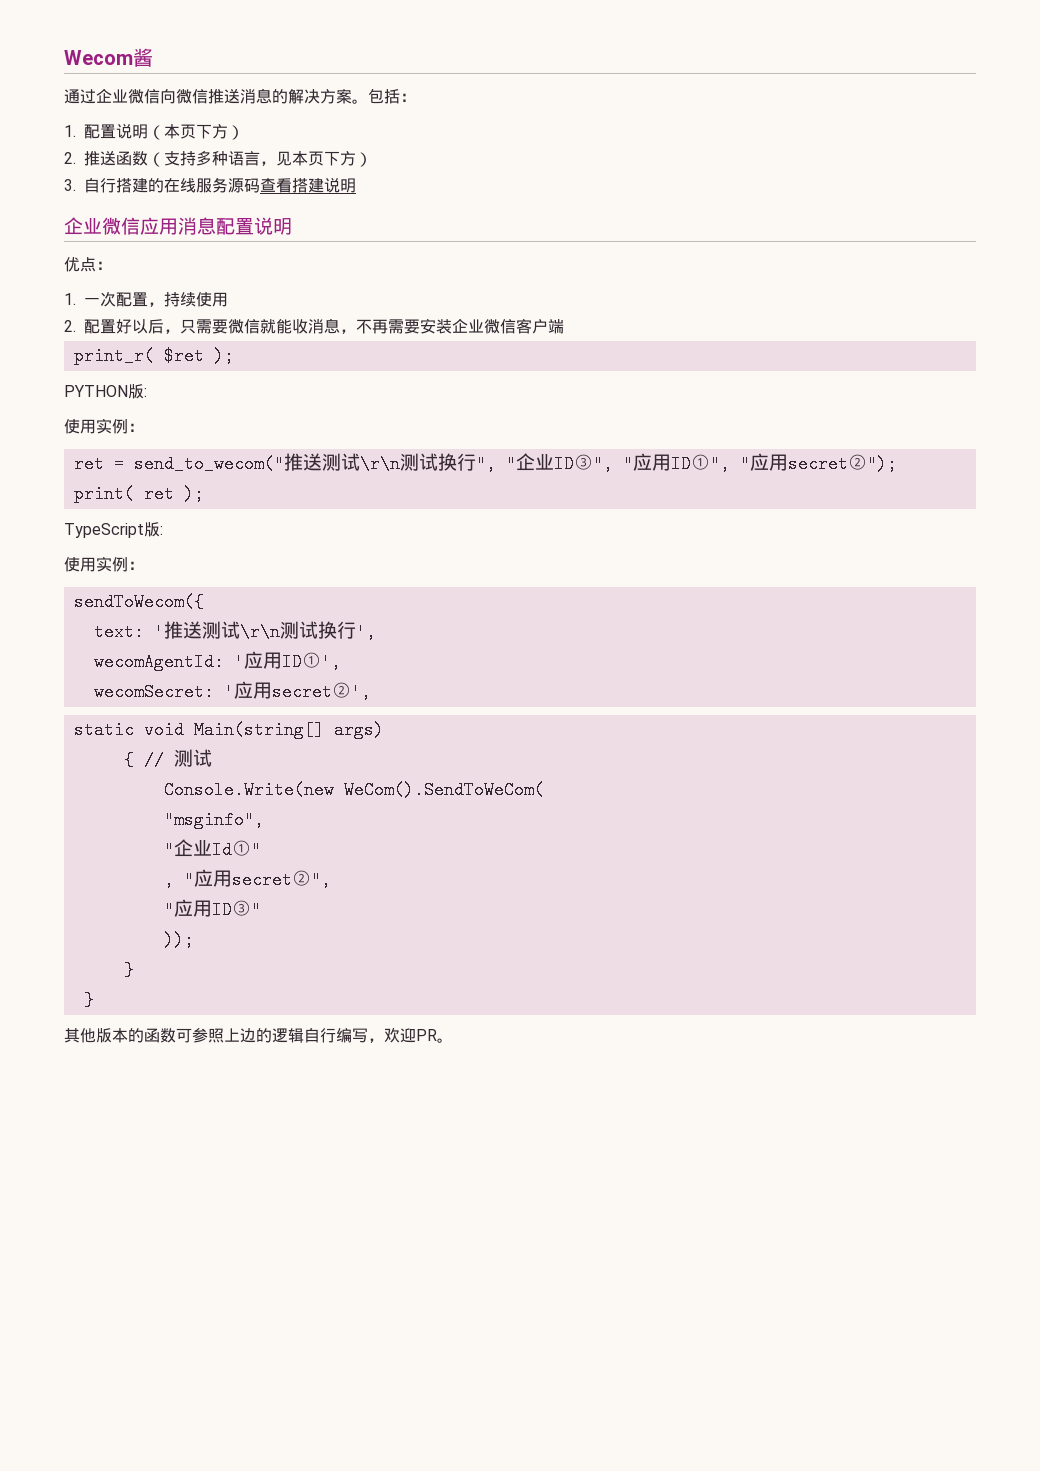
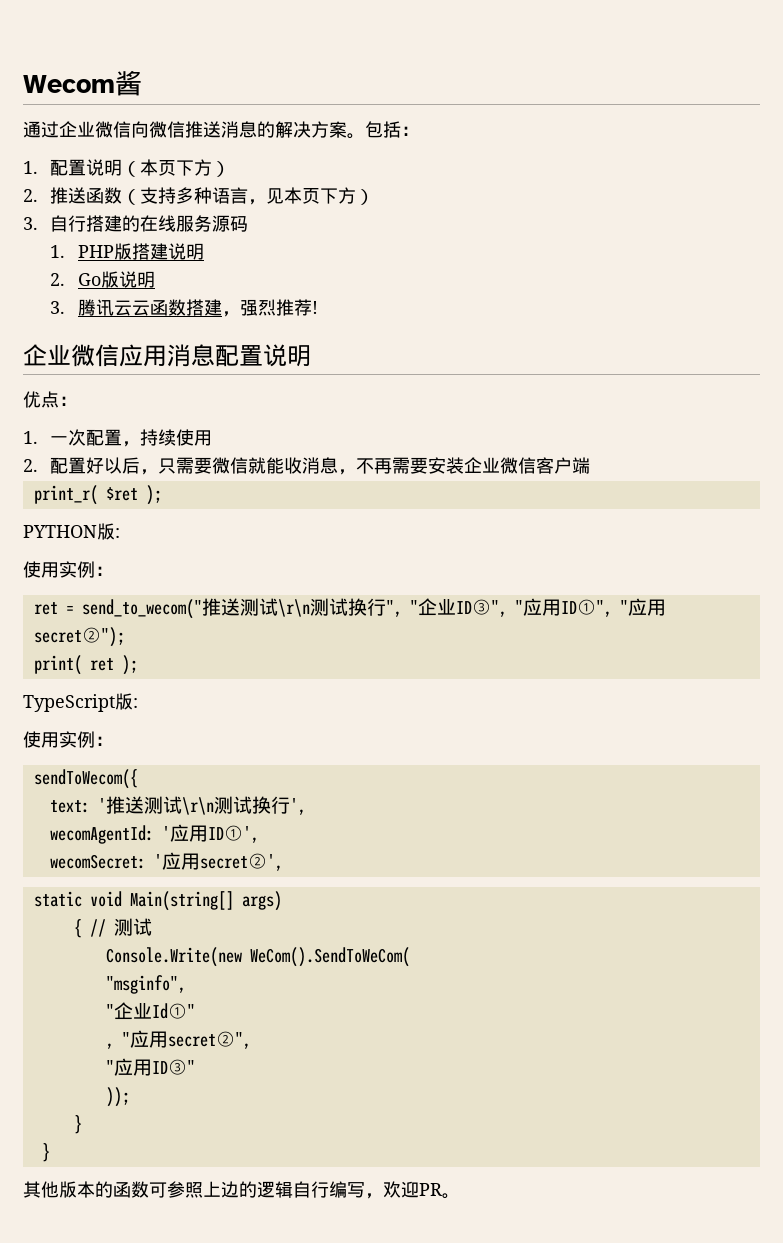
- 3.自行搭建的在线服务源码查看搭建说明
+ 3.自行搭建的在线服务源码
+ 1. PHP版搭建说明
+ 2. Go版说明
+ 3.腾讯云云函数搭建，强烈推荐!

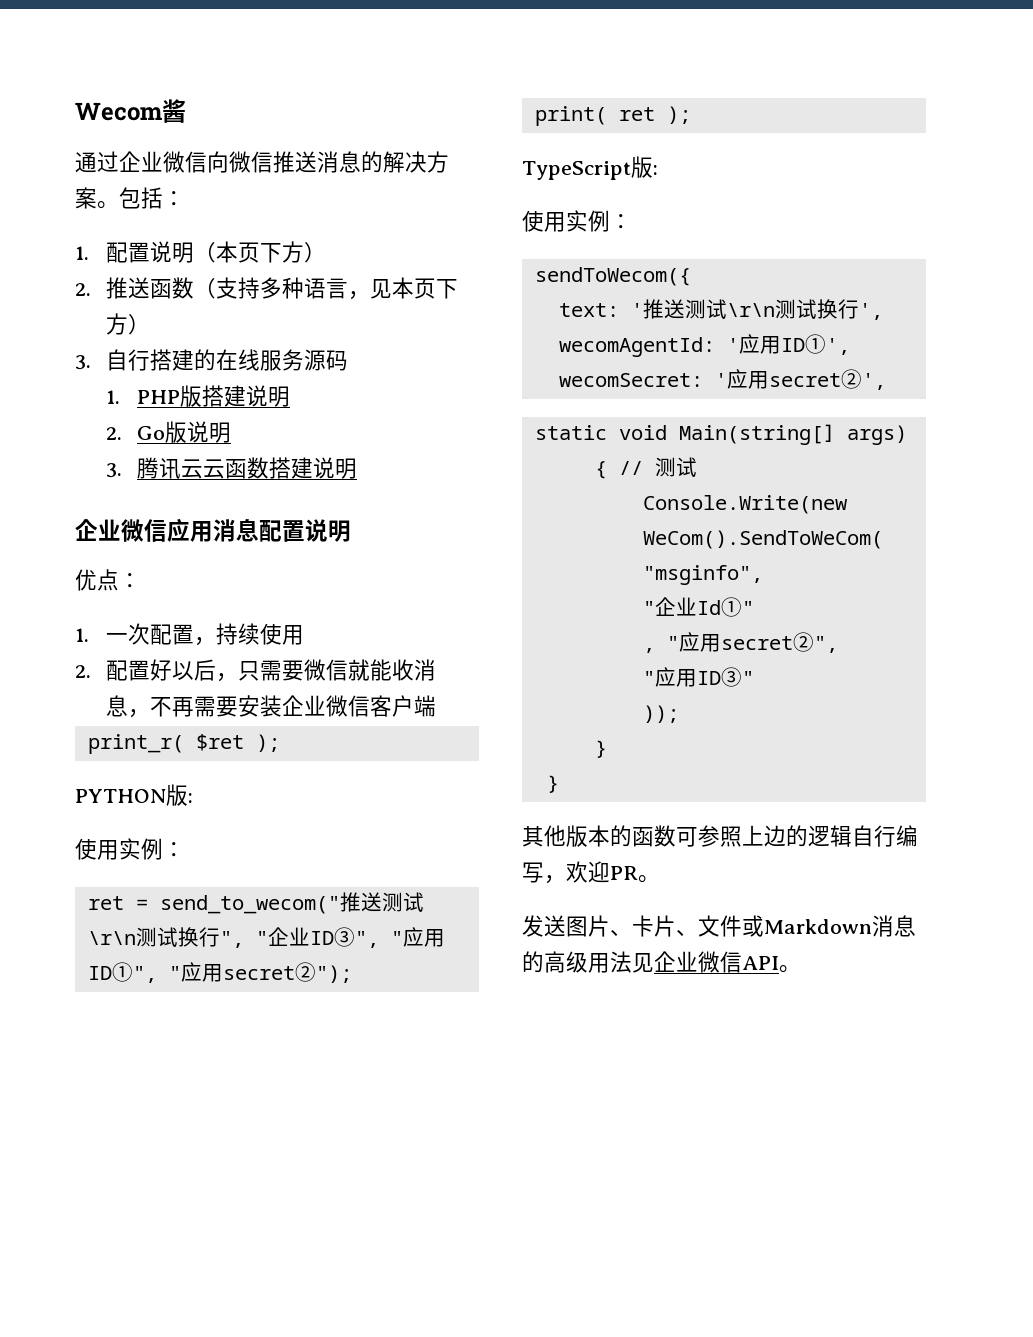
- 3.腾讯云云函数搭建，强烈推荐!
+ 3.腾讯云云函数搭建说明
+ 发送图片、卡片、文件或Markdown消息的高级用法见企业微信API。

